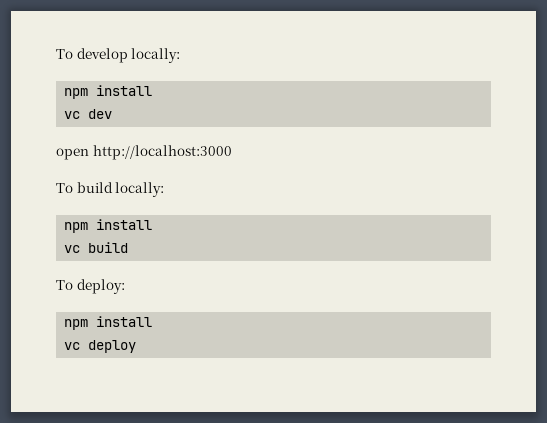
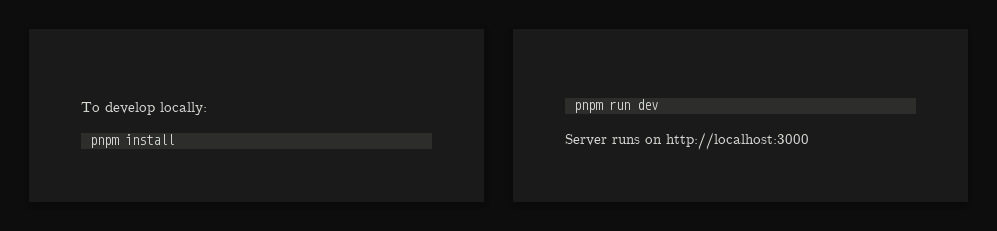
  To develop locally:
- npm install
- vc dev
+ pnpm install
+ pnpm run dev
- open http://localhost:3000
- To build locally:
- npm install
- vc build
- To deploy:
- npm install
- vc deploy
+ Server runs on http://localhost:3000

